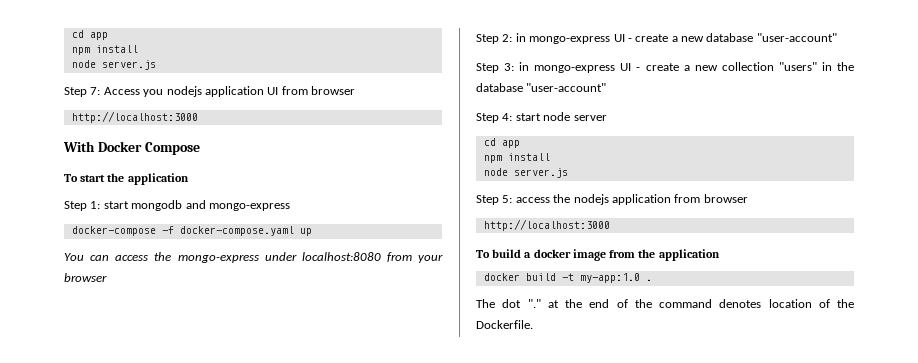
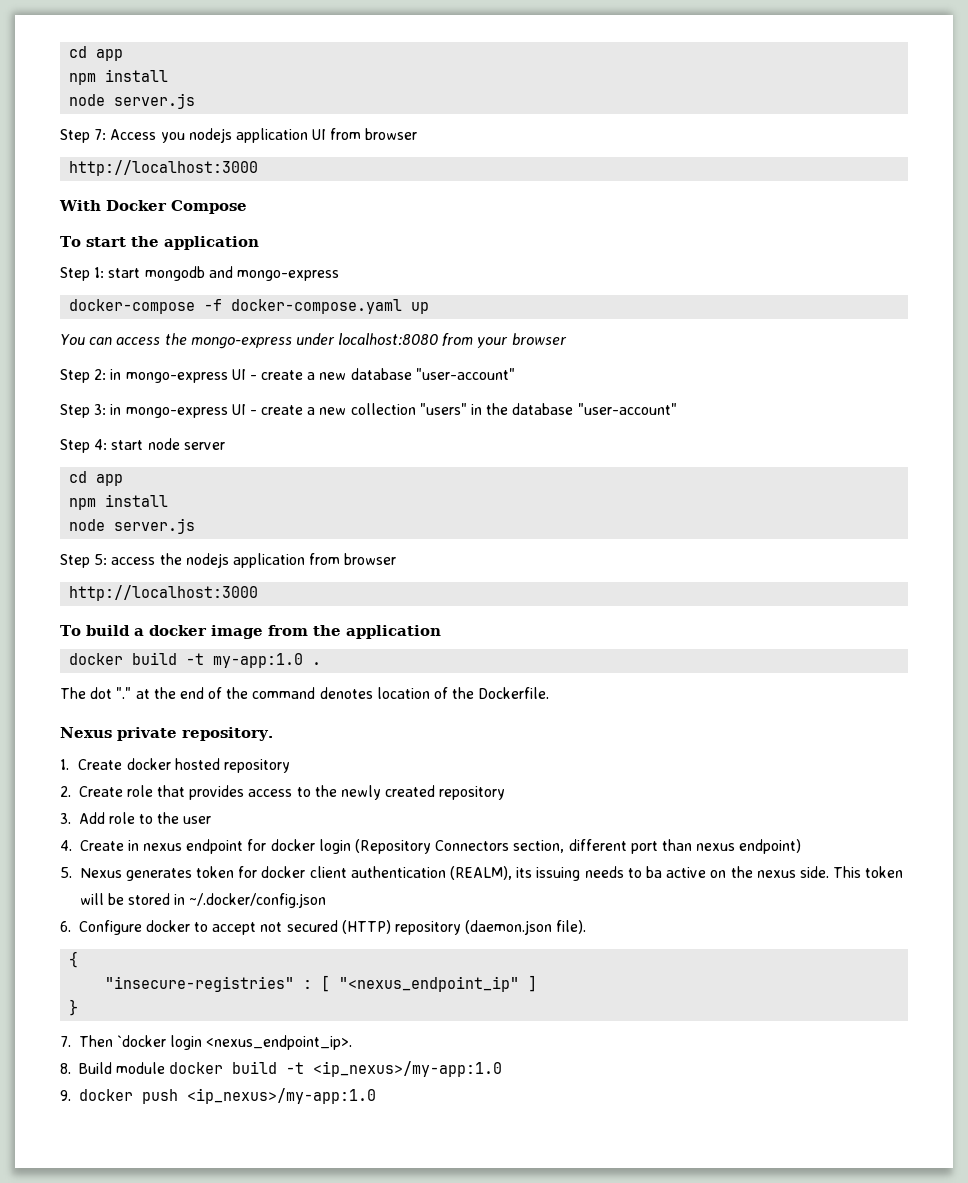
+ Nexus private repository.
+ 1. Create docker hosted repository
+ 2. Create role that provides access to the newly created repository
+ 3. Add role to the user
+ 4. Create in nexus endpoint for docker login (Repository Connectors section, different port than nexus endpoint)
+ 5. Nexus generates token for docker client authentication (REALM), its issuing needs to ba active on the nexus side. This token will be stored in ~/.docker/config.json
+ 6. Configure docker to accept not secured (HTTP) repository (daemon.json file).
+ {
+ "insecure-registries" : [ "<nexus_endpoint_ip" ]
+ }
+ 7. Then `docker login <nexus_endpoint_ip>.
+ 8. Build module docker build -t <ip_nexus>/my-app:1.0
+ 9. docker push <ip_nexus>/my-app:1.0

